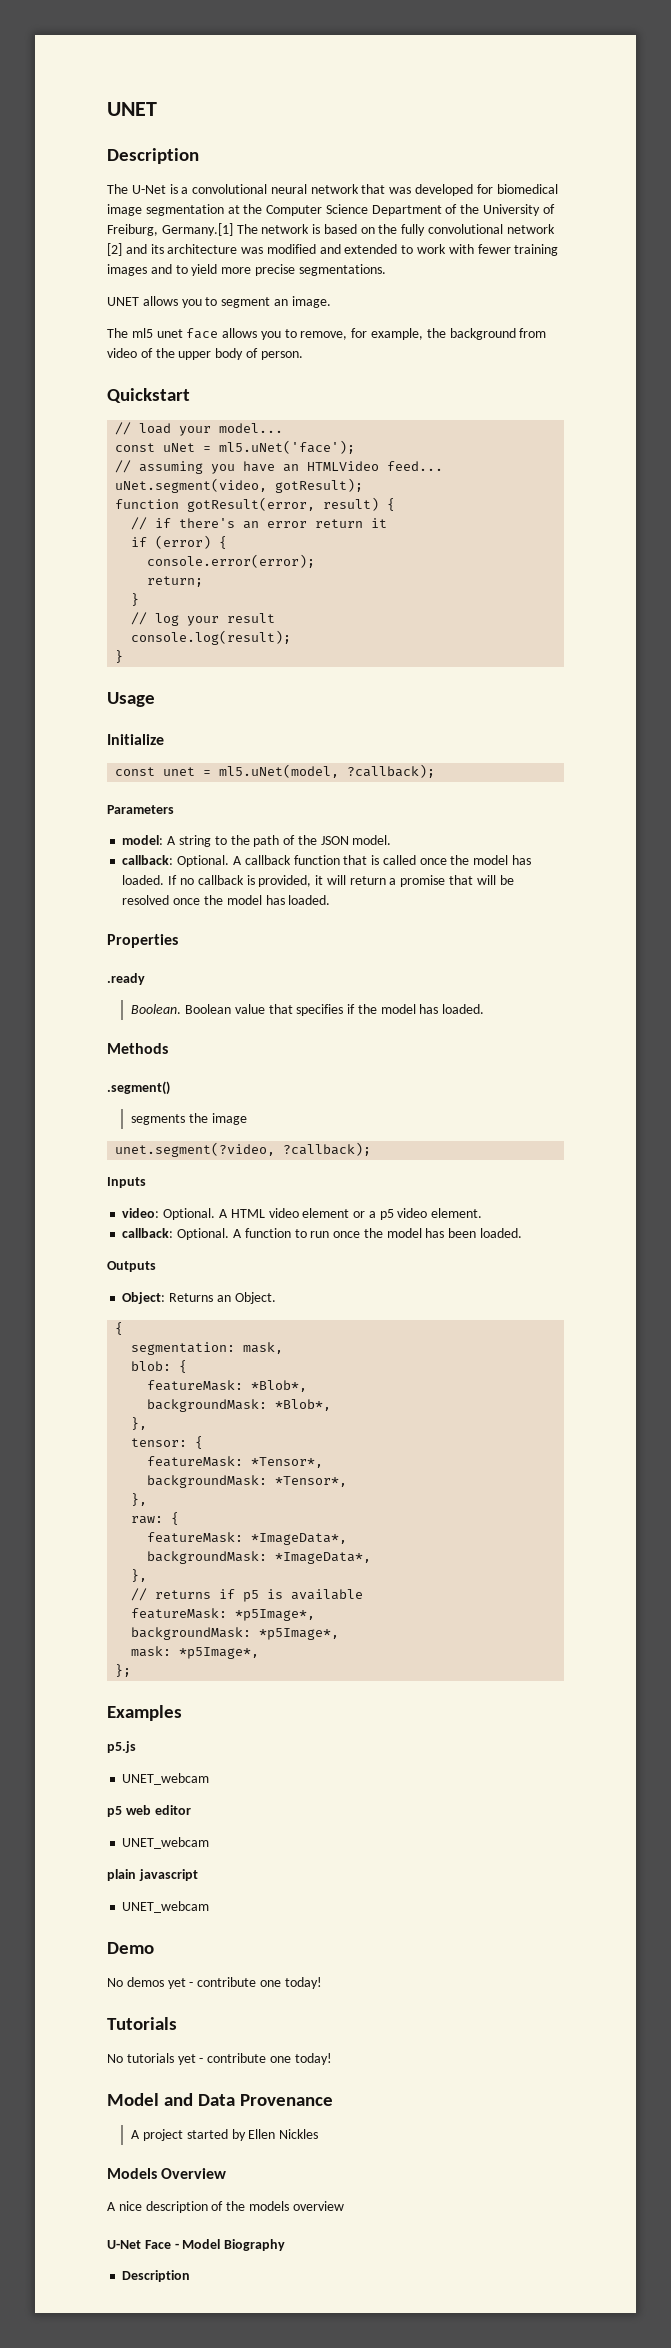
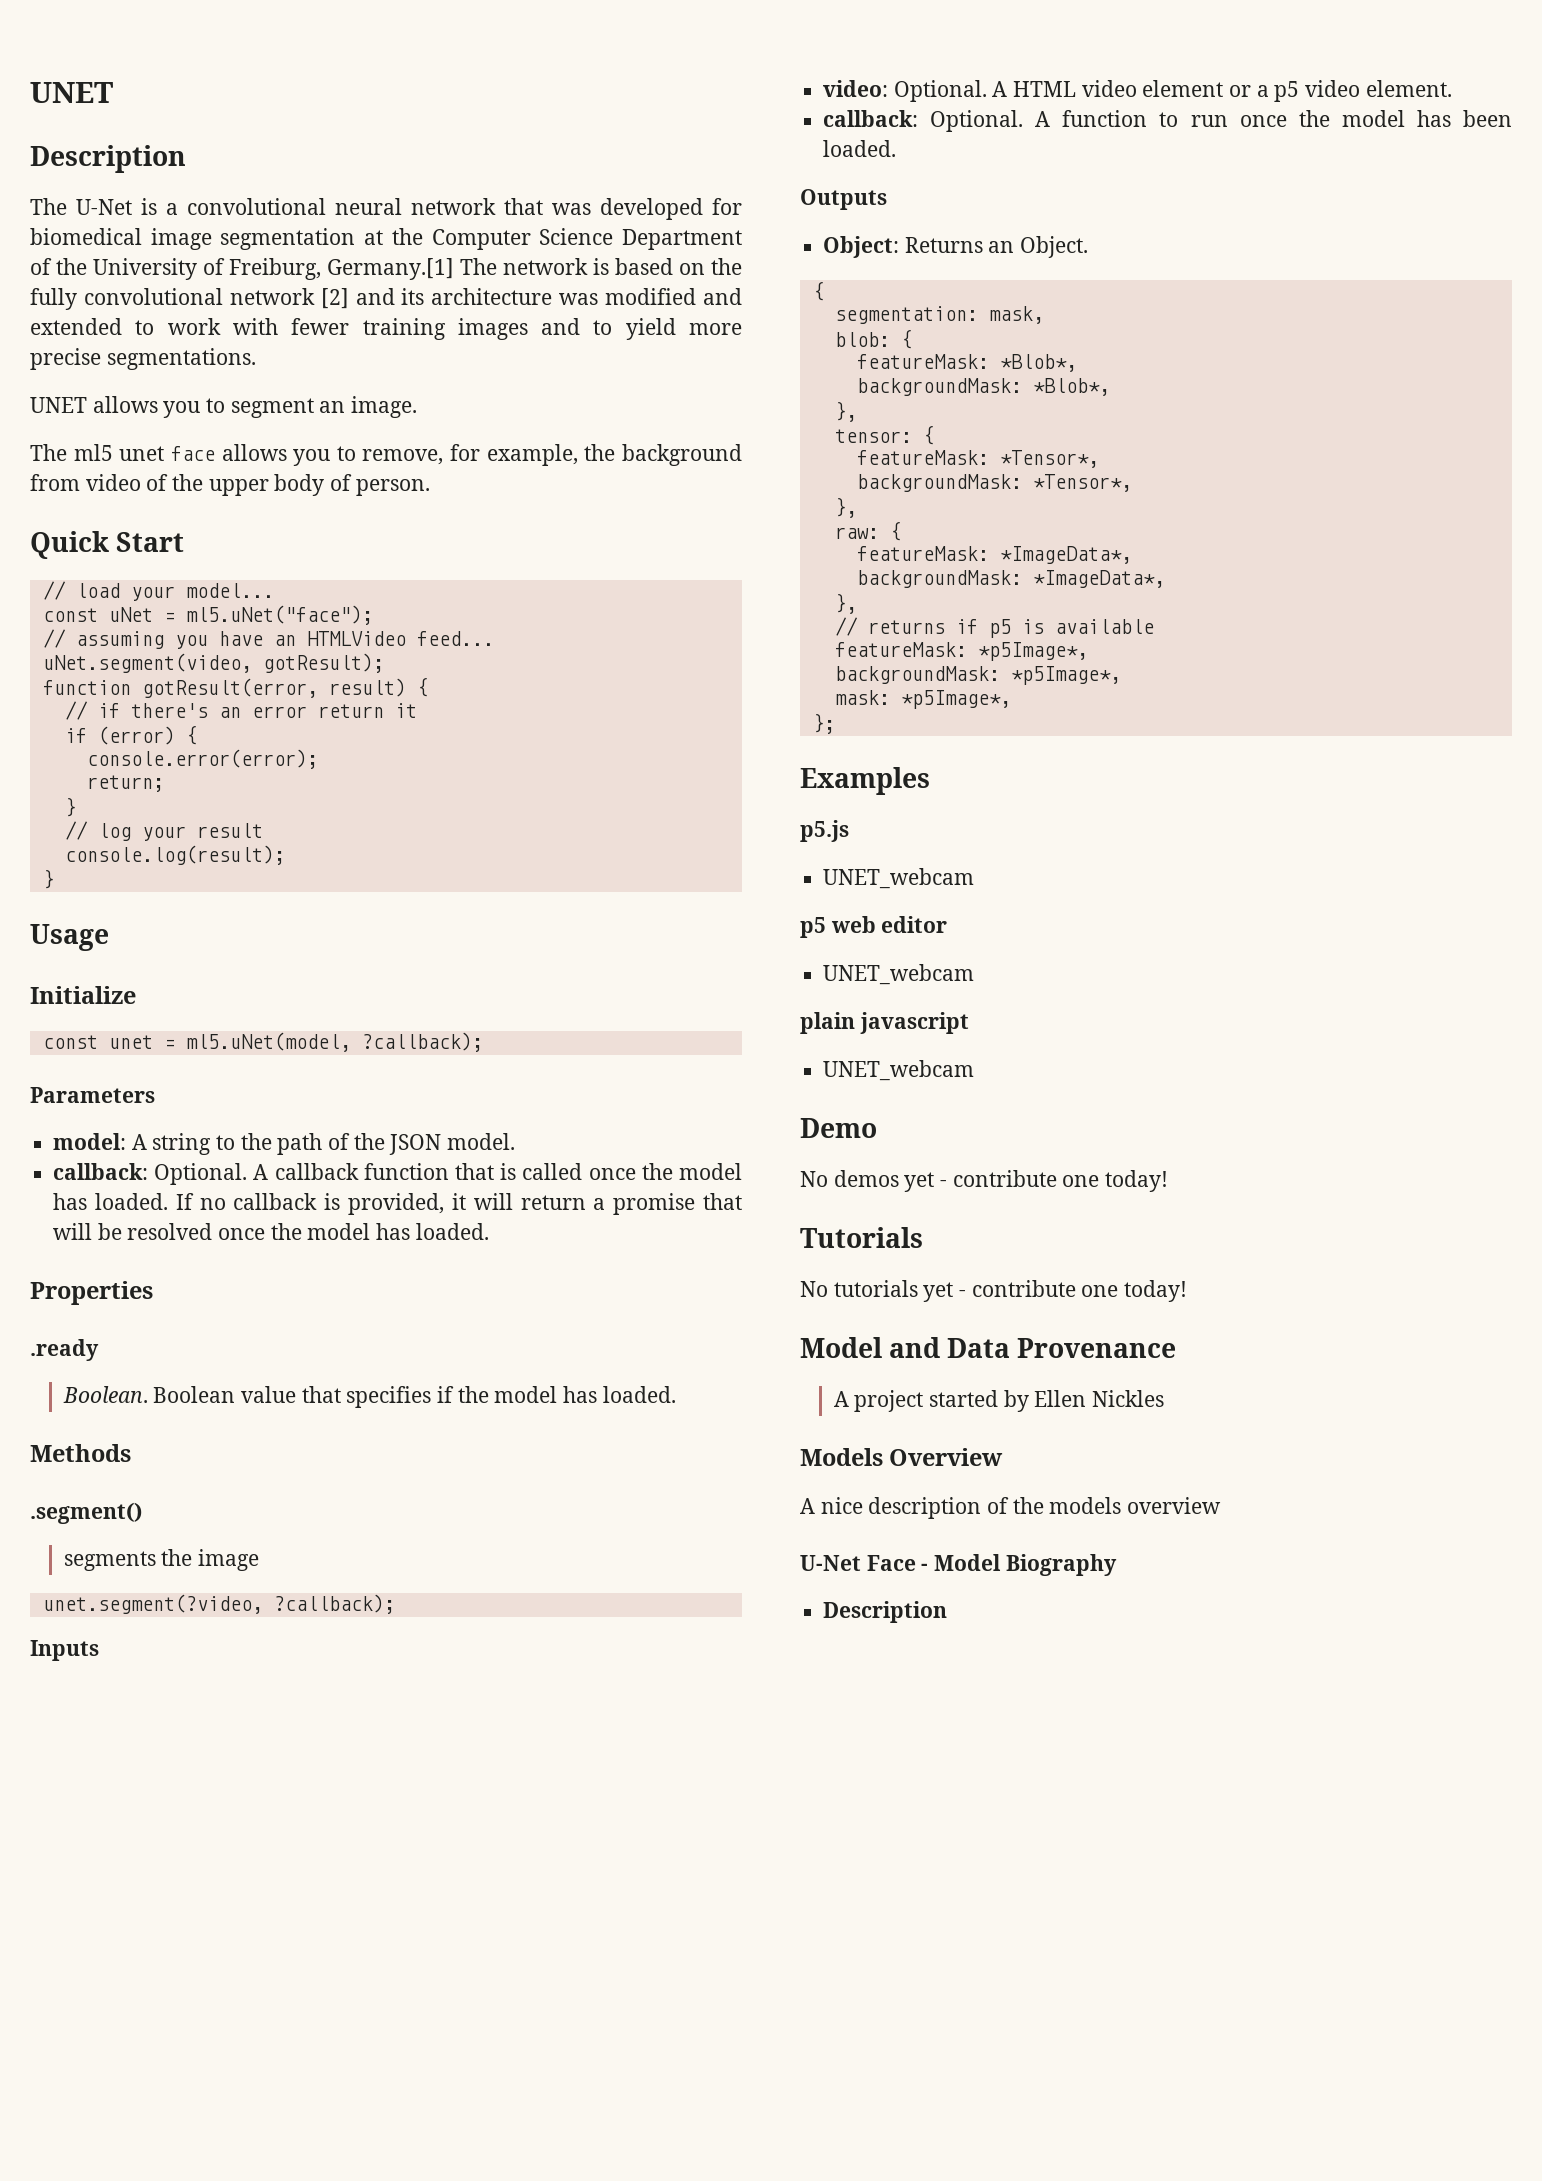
- Quickstart
+ Quick Start
- const uNet = ml5.uNet('face');
+ const uNet = ml5.uNet("face");

